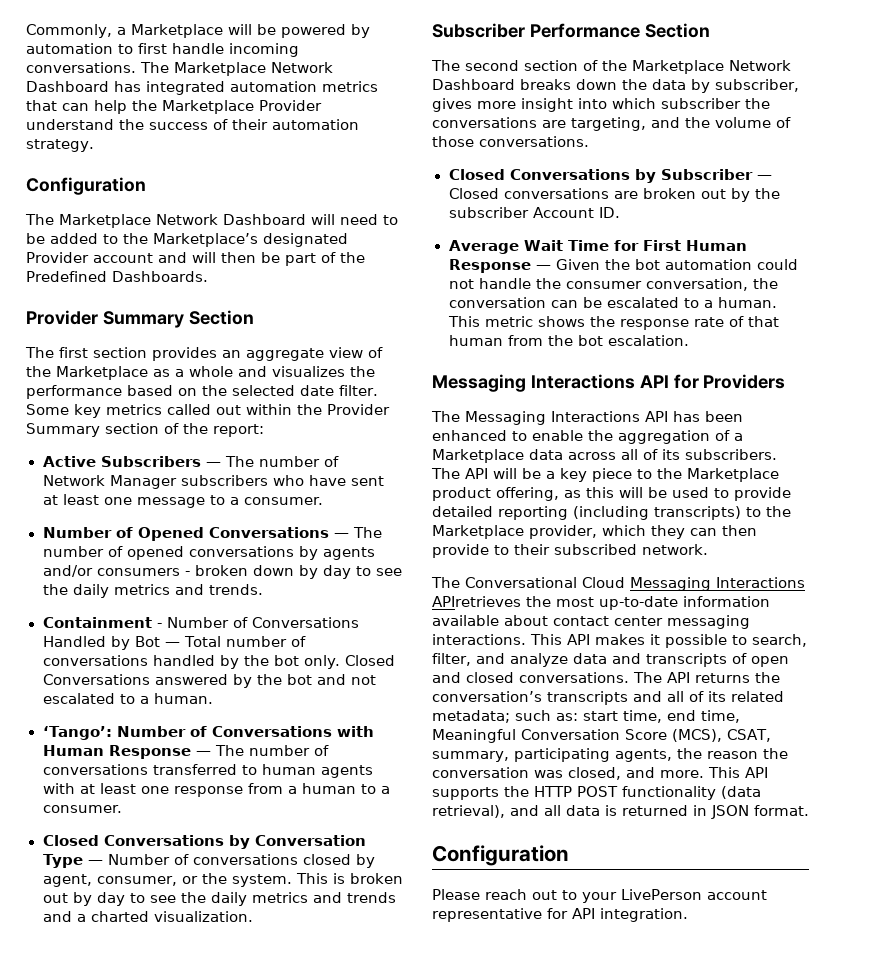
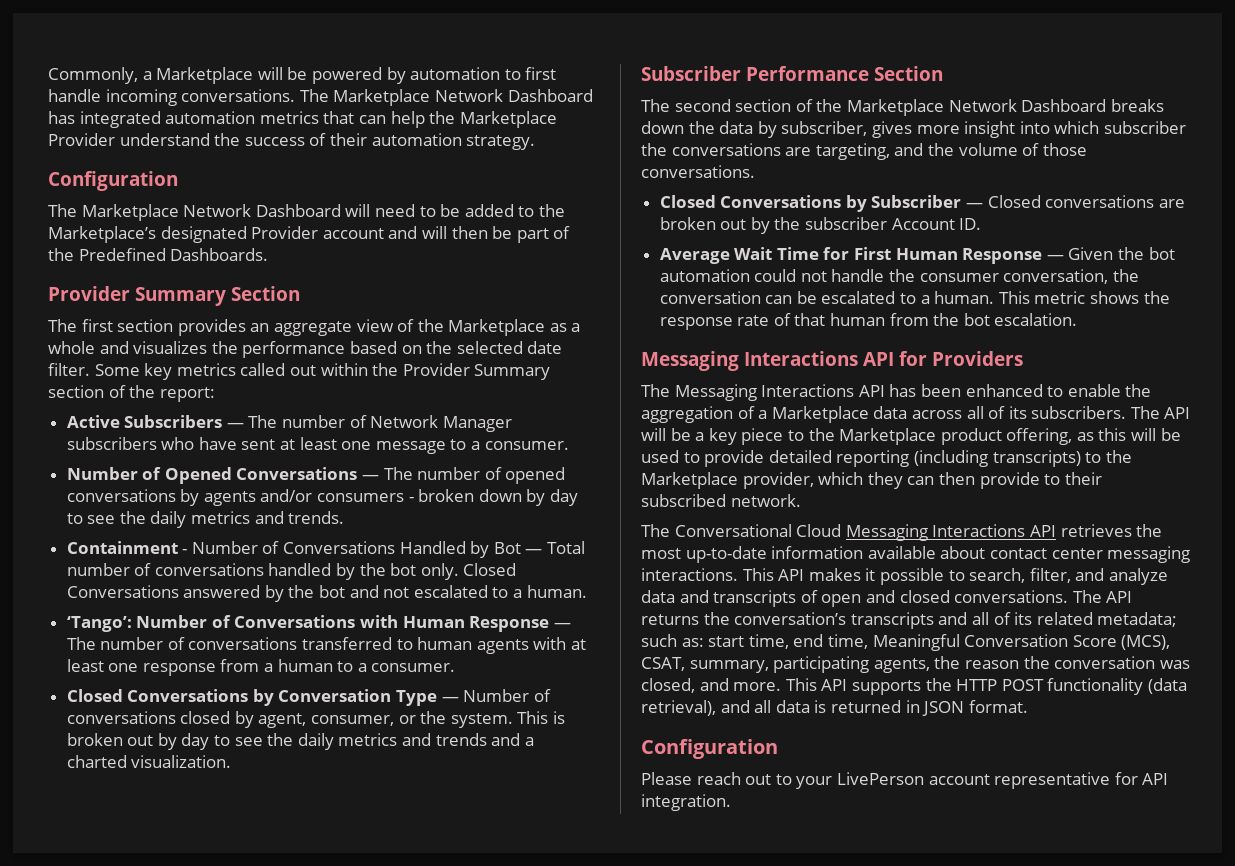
- The Conversational Cloud Messaging Interactions APIretrieves the most up-to-date information available about contact center messaging interactions.
+ The Conversational Cloud Messaging Interactions API retrieves the most up-to-date information available about contact center messaging interactions.

